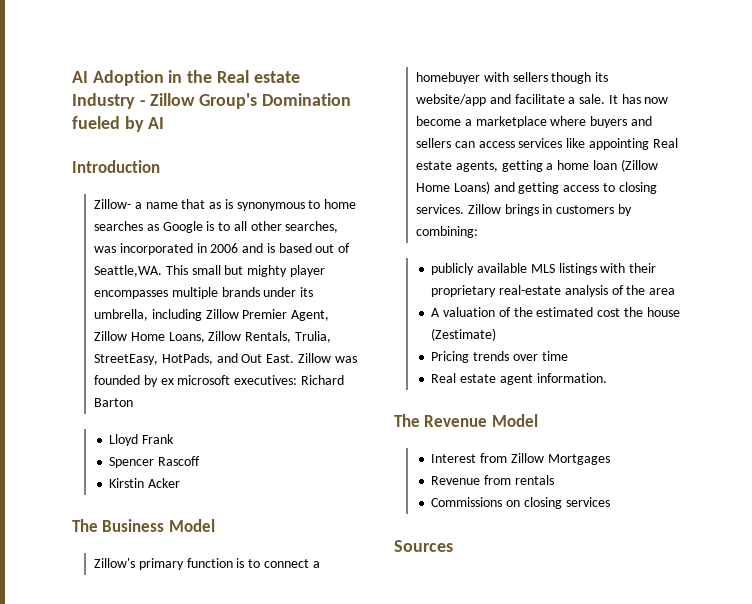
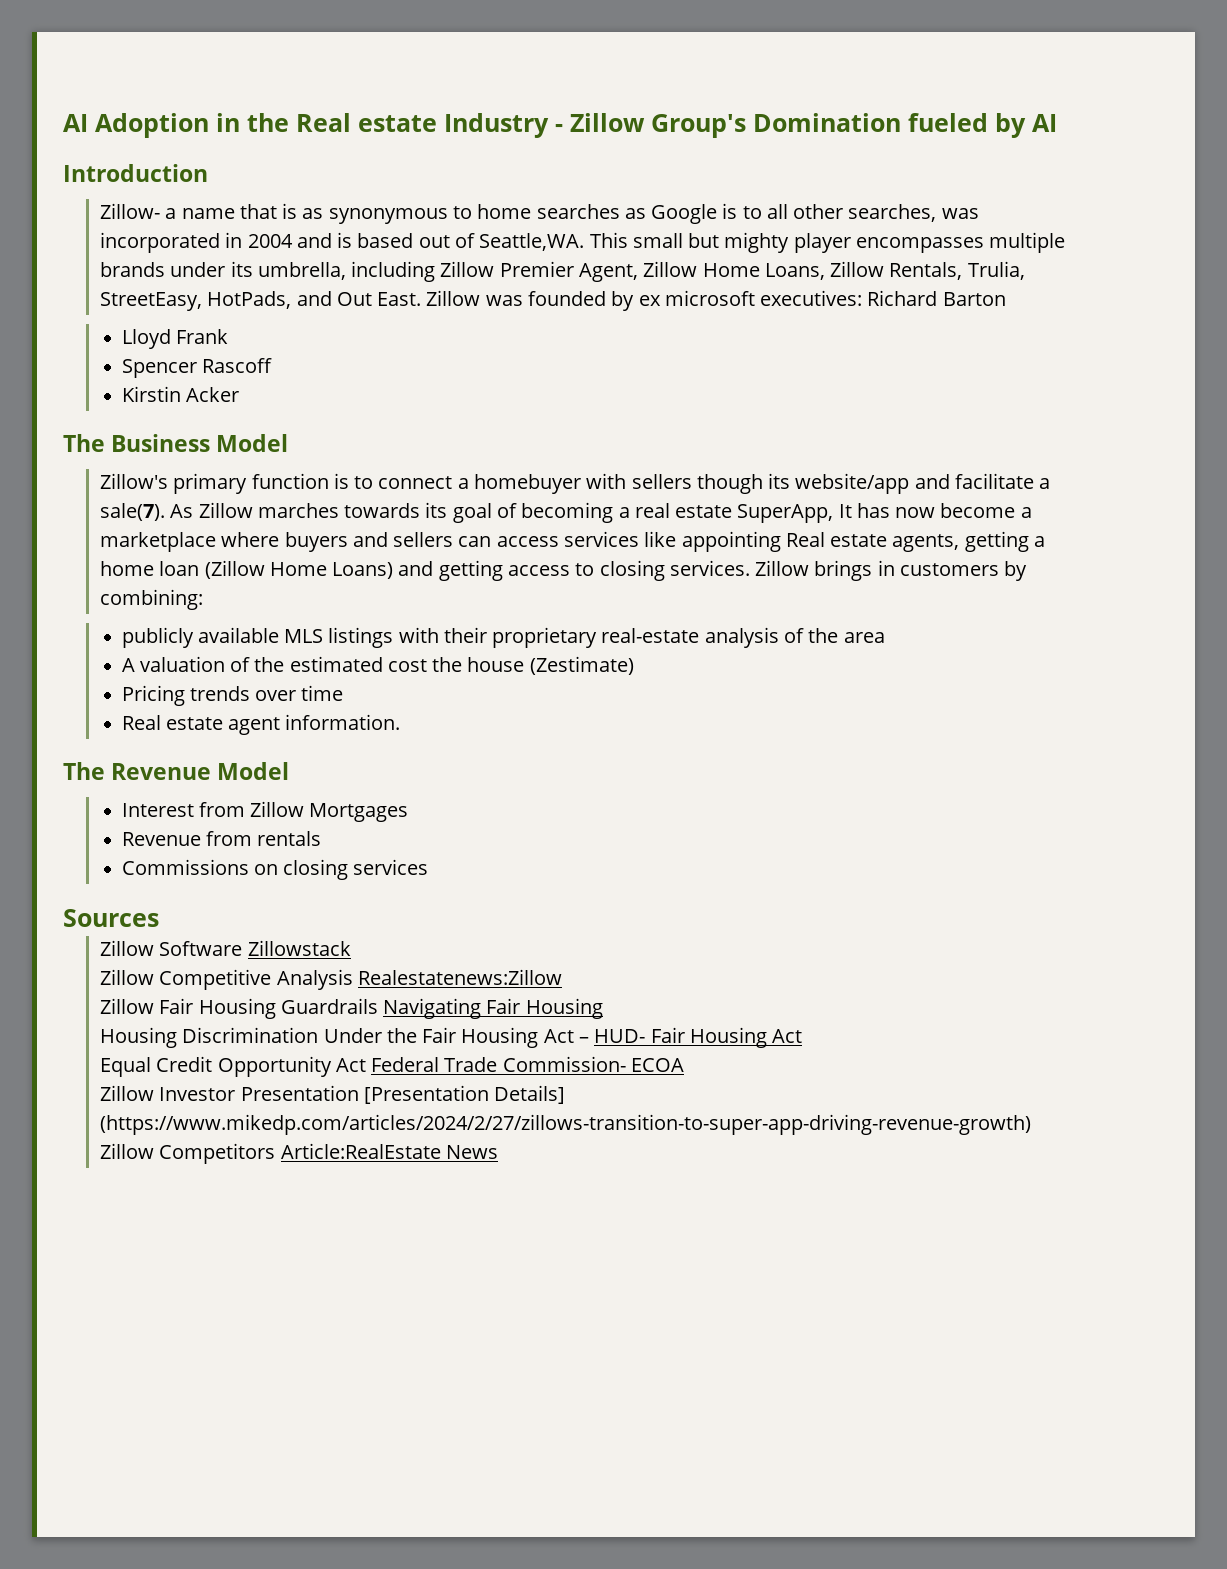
- Zillow- a name that as is synonymous to home searches as Google is to all other searches, was incorporated in 2006 and is based out of Seattle,WA.
+ Zillow- a name that is as synonymous to home searches as Google is to all other searches, was incorporated in 2004 and is based out of Seattle,WA.
- Zillow's primary function is to connect a homebuyer with sellers though its website/app and facilitate a sale. It has now become a marketplace where buyers and sellers can access services like appointing Real estate agents, getting a home loan (Zillow Home Loans) and getting access to closing services.
+ Zillow's primary function is to connect a homebuyer with sellers though its website/app and facilitate a sale(7). As Zillow marches towards its goal of becoming a real estate SuperApp, It has now become a marketplace where buyers and sellers can access services like appointing Real estate agents, getting a home loan (Zillow Home Loans) and getting access to closing services.
+ Zillow Software Zillowstack
+ Zillow Competitive Analysis Realestatenews:Zillow
+ Zillow Fair Housing Guardrails Navigating Fair Housing
+ Housing Discrimination Under the Fair Housing Act – HUD- Fair Housing Act
+ Equal Credit Opportunity Act Federal Trade Commission- ECOA
+ Zillow Investor Presentation [Presentation Details] (https://www.mikedp.com/articles/2024/2/27/zillows-transition-to-super-app-driving-revenue-growth)
+ Zillow Competitors Article:RealEstate News

